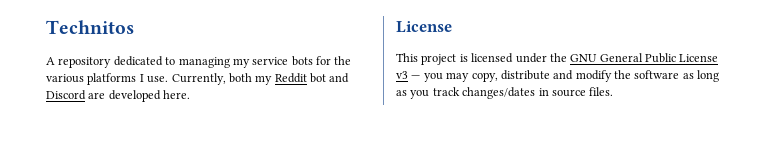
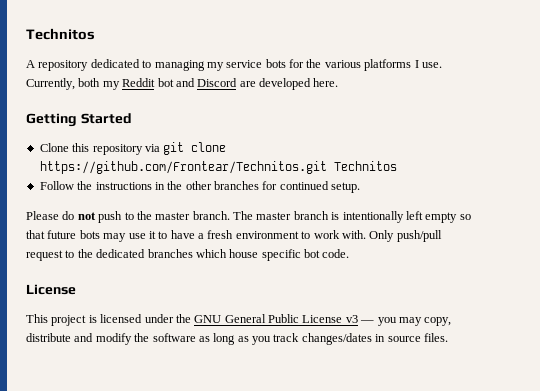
+ Getting Started
+ Clone this repository via git clone https://github.com/Frontear/Technitos.git Technitos
+ Follow the instructions in the other branches for continued setup.
+ Please do not push to the master branch. The master branch is intentionally left empty so that future bots may use it to have a fresh environment to work with. Only push/pull request to the dedicated branches which house specific bot code.

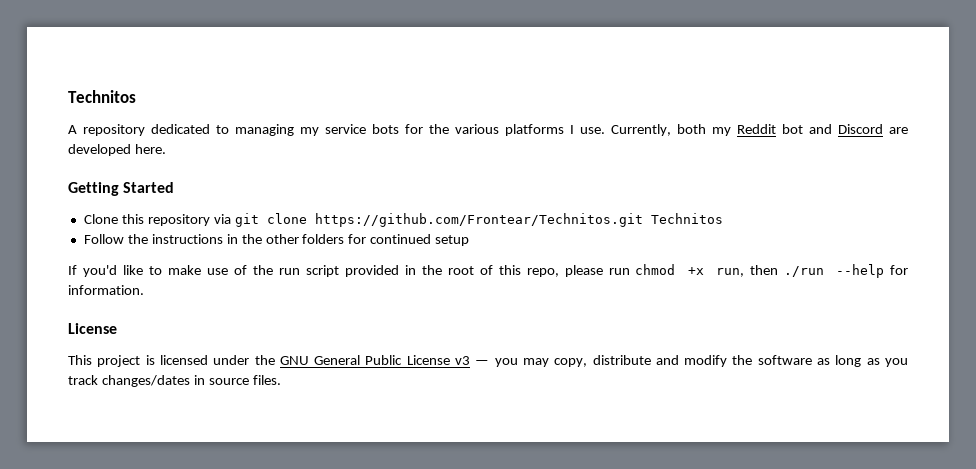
- Follow the instructions in the other branches for continued setup.
- Please do not push to the master branch. The master branch is intentionally left empty so that future bots may use it to have a fresh environment to work with. Only push/pull request to the dedicated branches which house specific bot code.
+ Follow the instructions in the other folders for continued setup
+ If you'd like to make use of the run script provided in the root of this repo, please run chmod +x run, then ./run --help for information.

